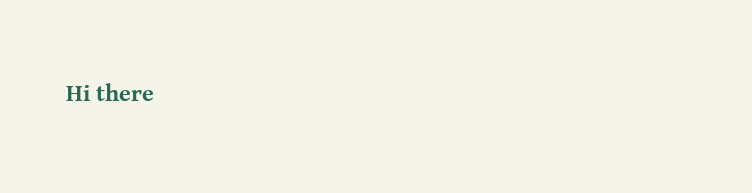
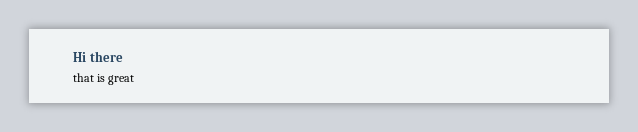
+ that is great

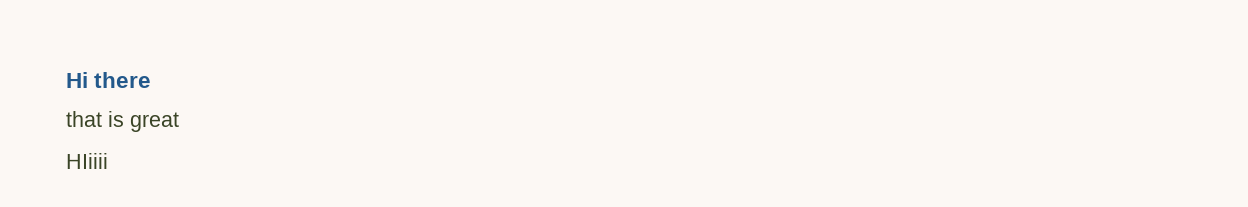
+ HIiiii

